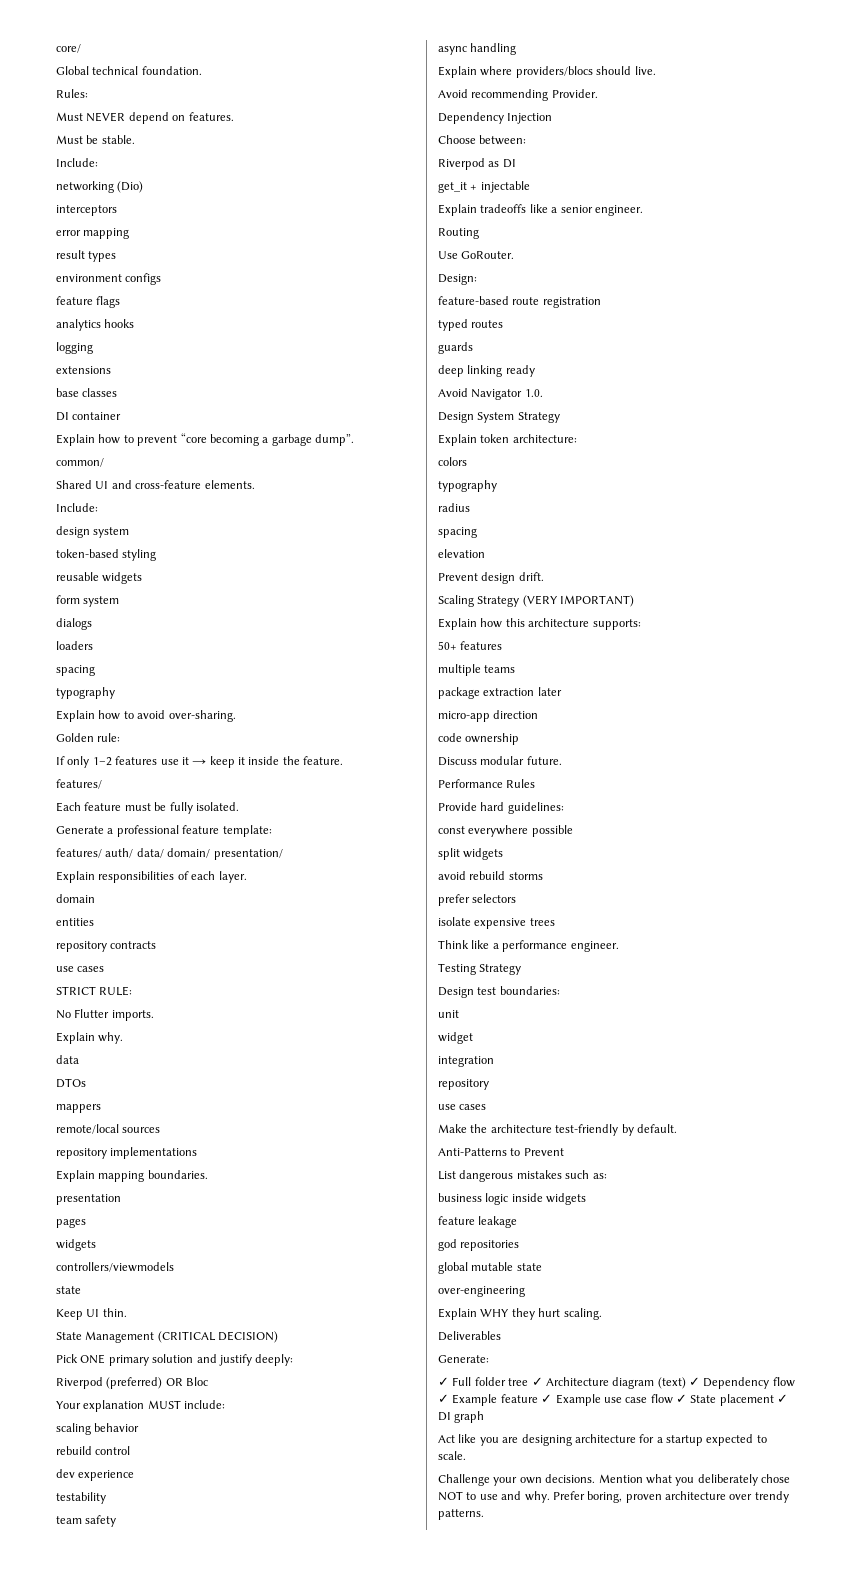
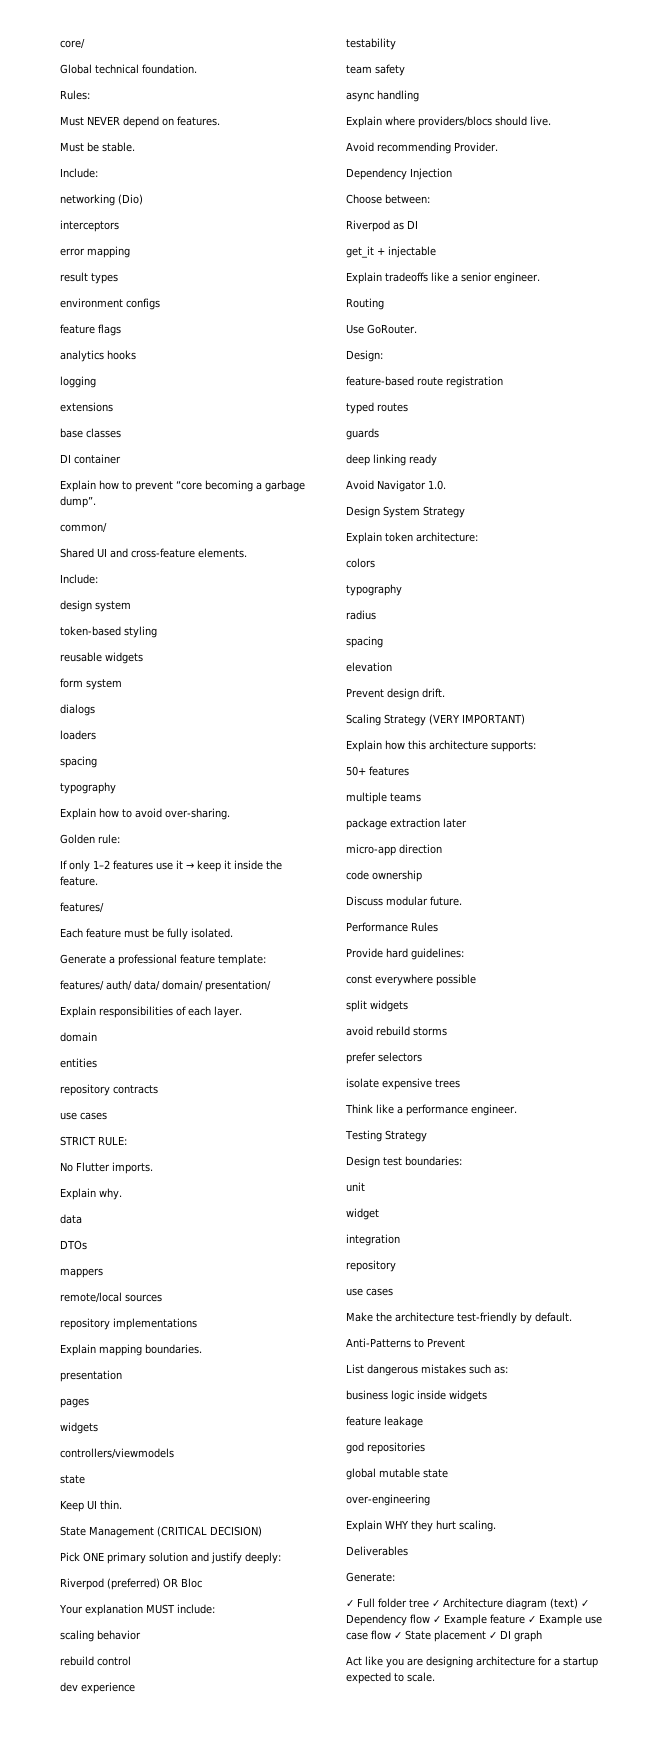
- Challenge your own decisions. Mention what you deliberately chose NOT to use and why. Prefer boring, proven architecture over trendy patterns.

